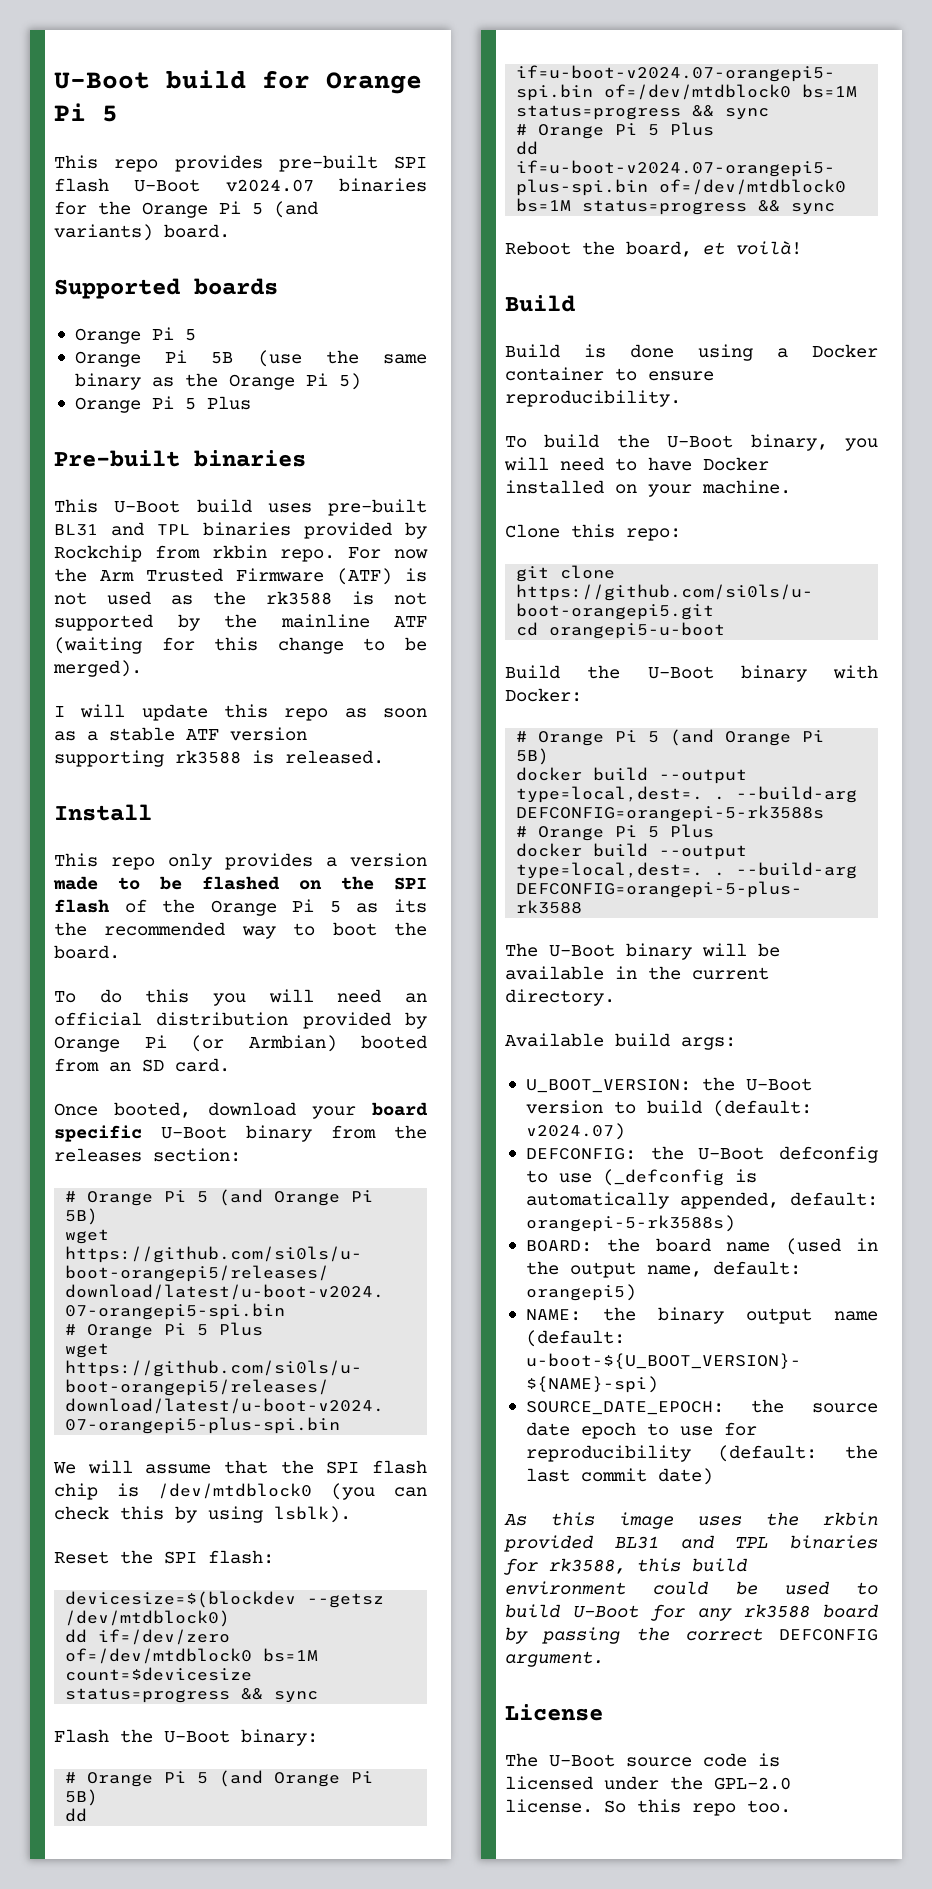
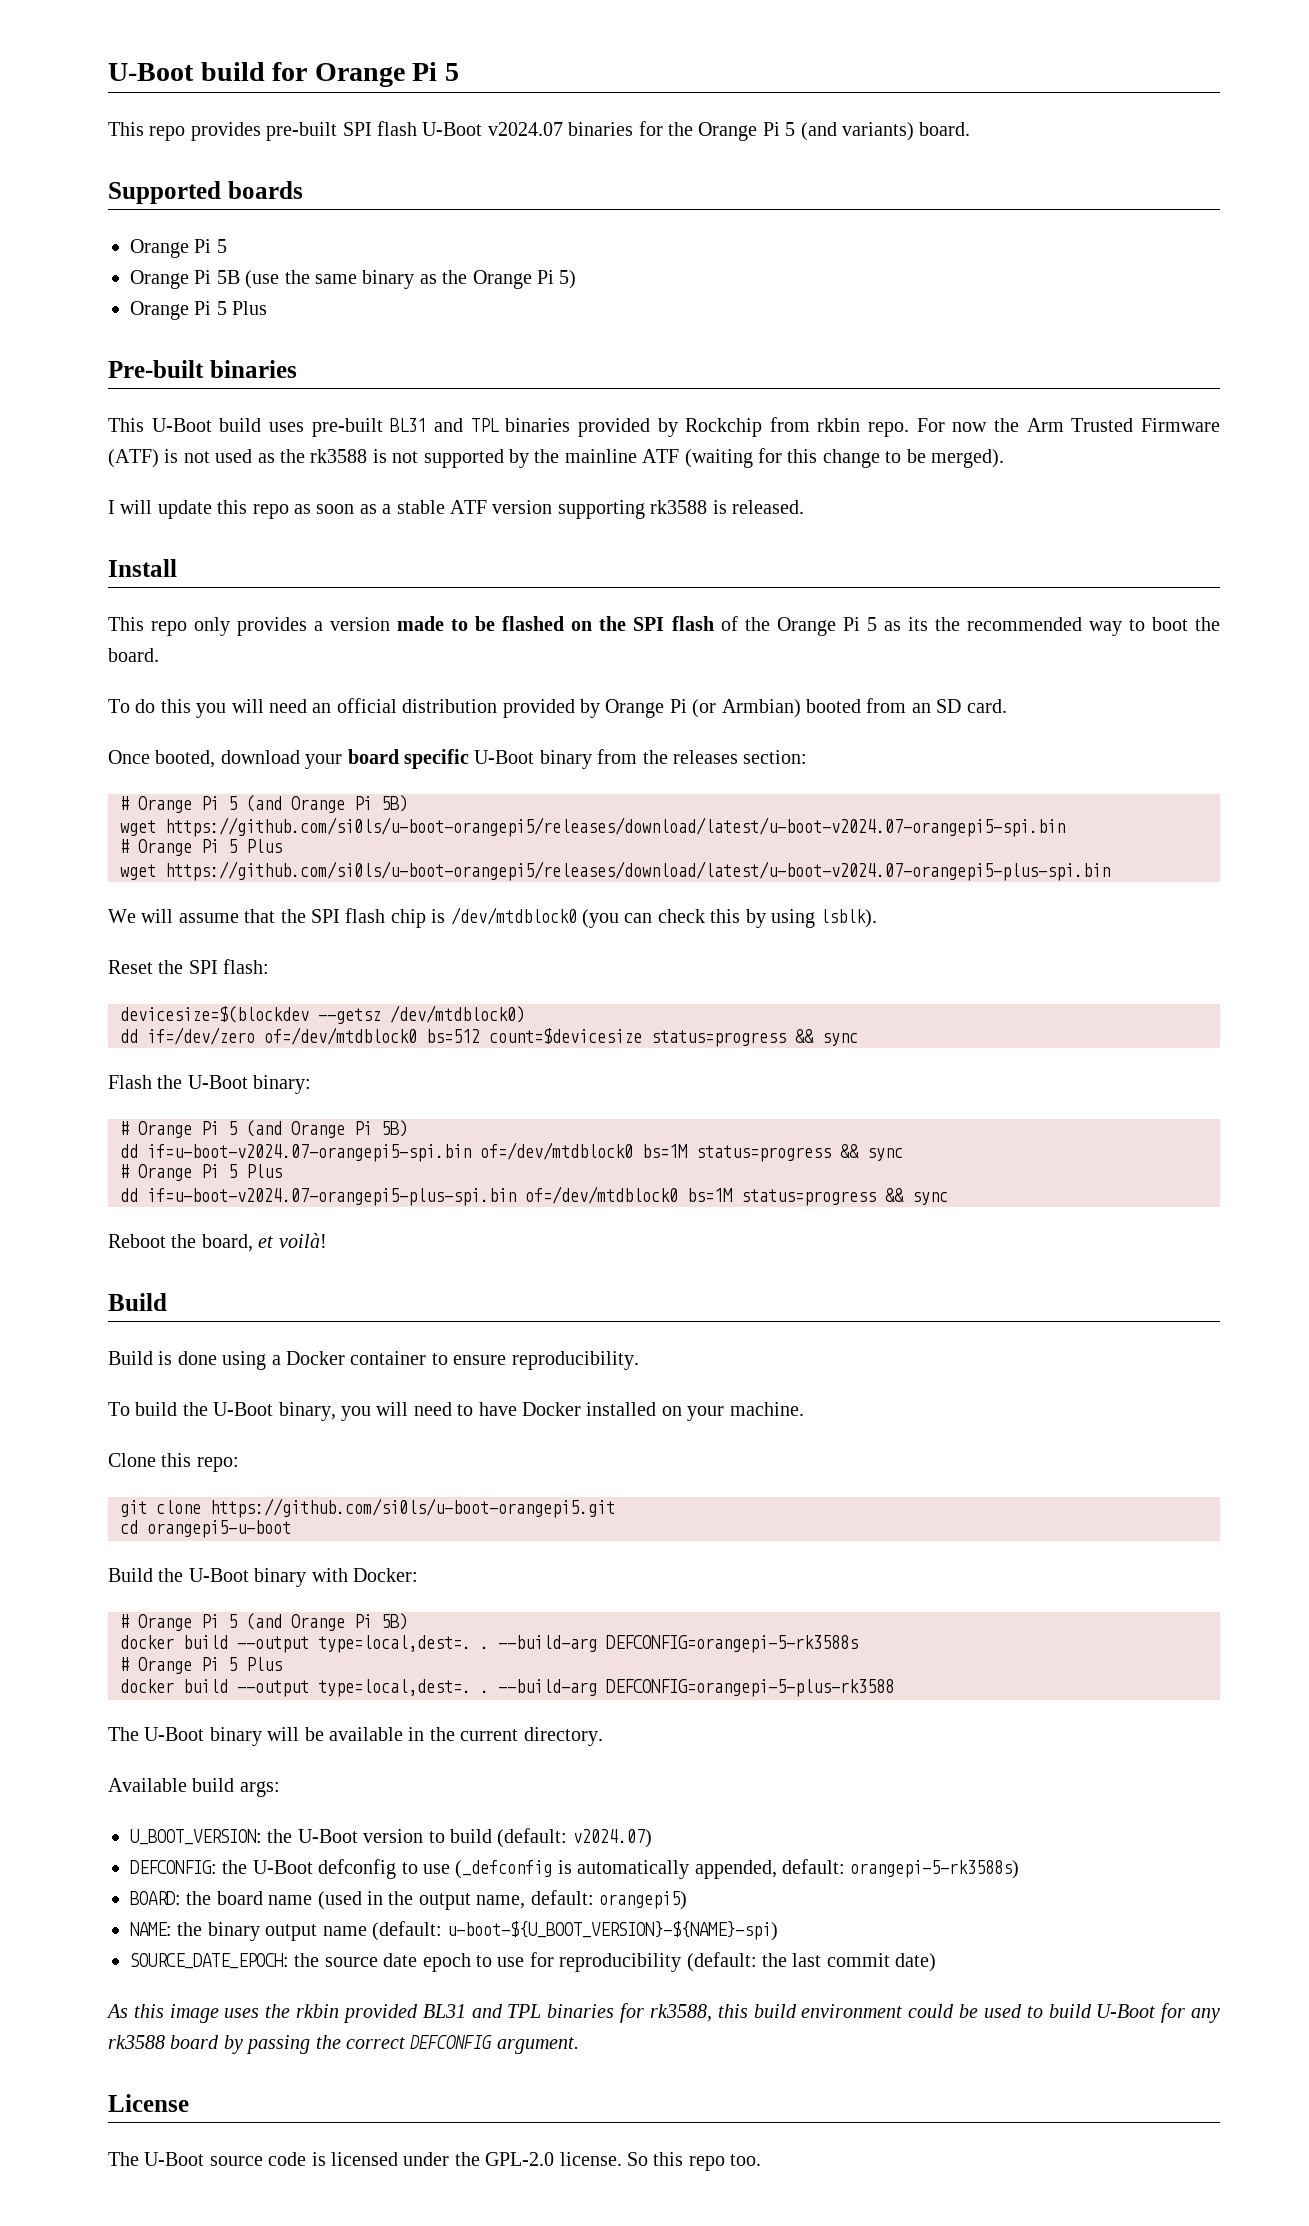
- dd if=/dev/zero of=/dev/mtdblock0 bs=1M count=$devicesize status=progress && sync
+ dd if=/dev/zero of=/dev/mtdblock0 bs=512 count=$devicesize status=progress && sync

